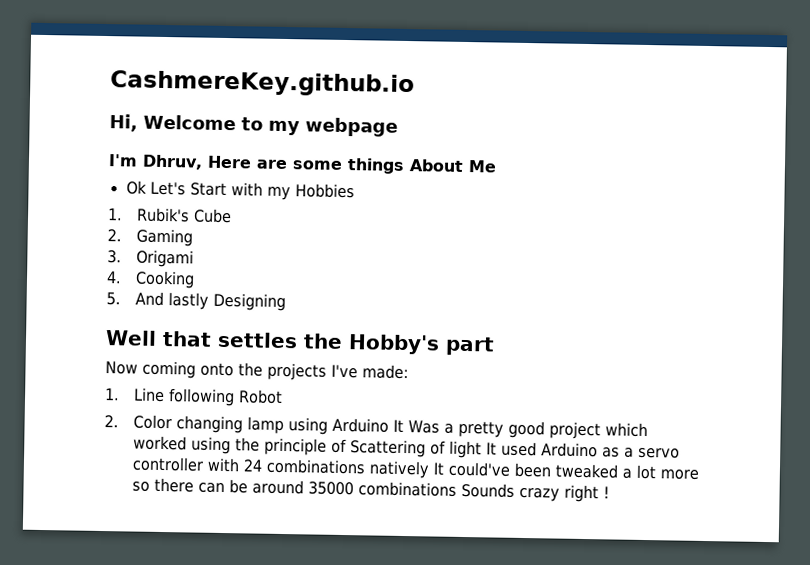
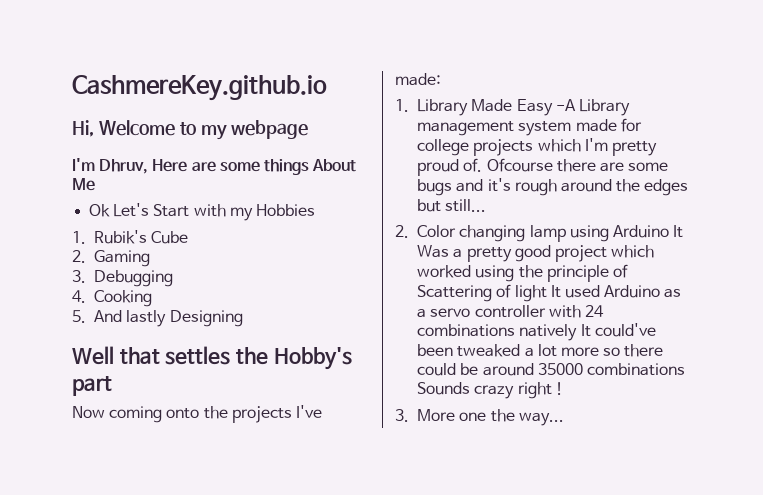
- 3. Origami
+ 3. Debugging
- 1. Line following Robot
+ 1. Library Made Easy -A Library management system made for college projects which I'm pretty proud of. Ofcourse there are some bugs and it's rough around the edges but still...
- 2. Color changing lamp using Arduino It Was a pretty good project which worked using the principle of Scattering of light It used Arduino as a servo controller with 24 combinations natively It could've been tweaked a lot more so there can be around 35000 combinations Sounds crazy right !
+ 2. Color changing lamp using Arduino It Was a pretty good project which worked using the principle of Scattering of light It used Arduino as a servo controller with 24 combinations natively It could've been tweaked a lot more so there could be around 35000 combinations Sounds crazy right !
+ 3. More one the way...

